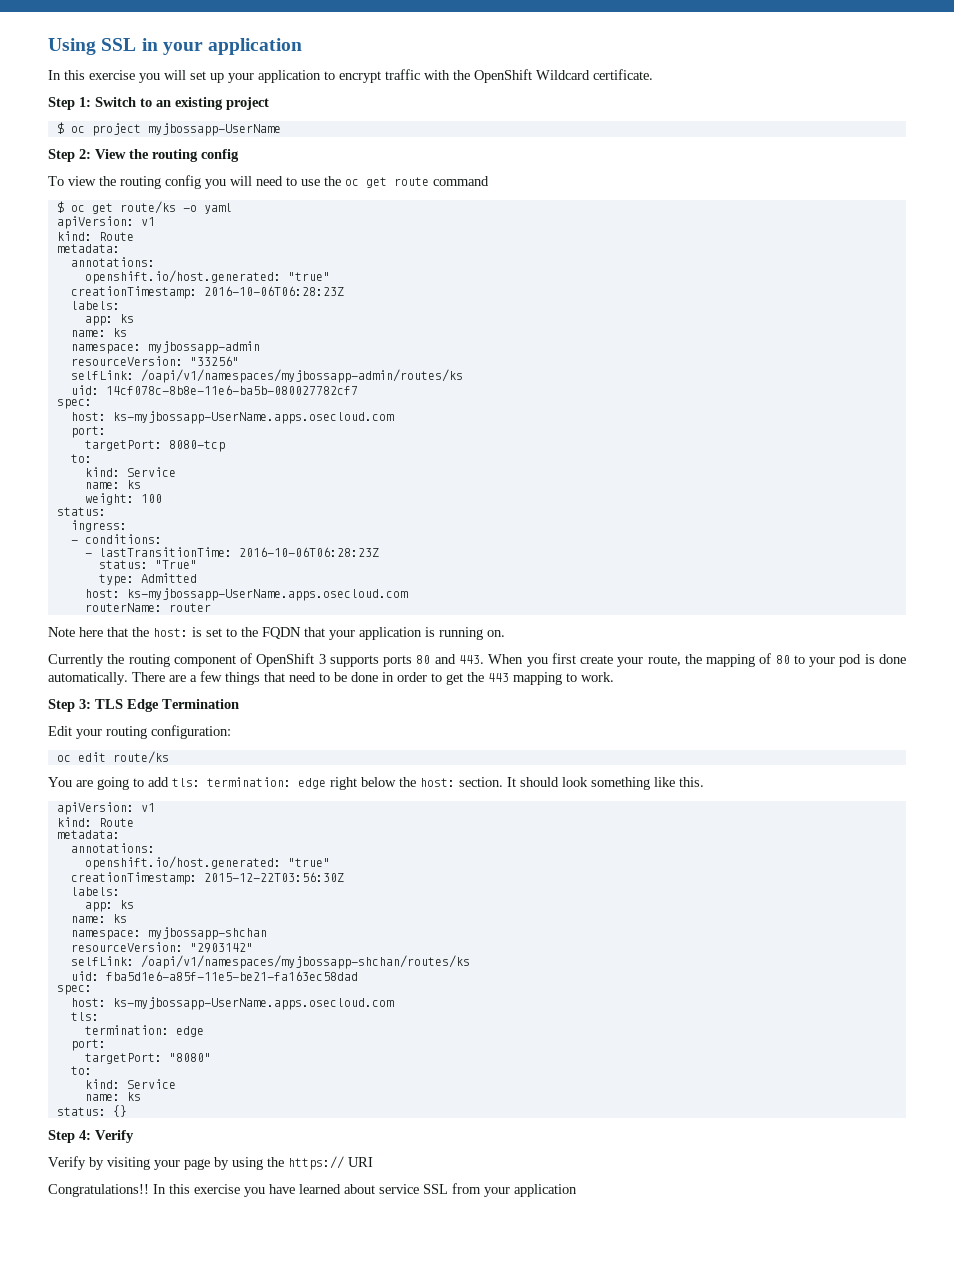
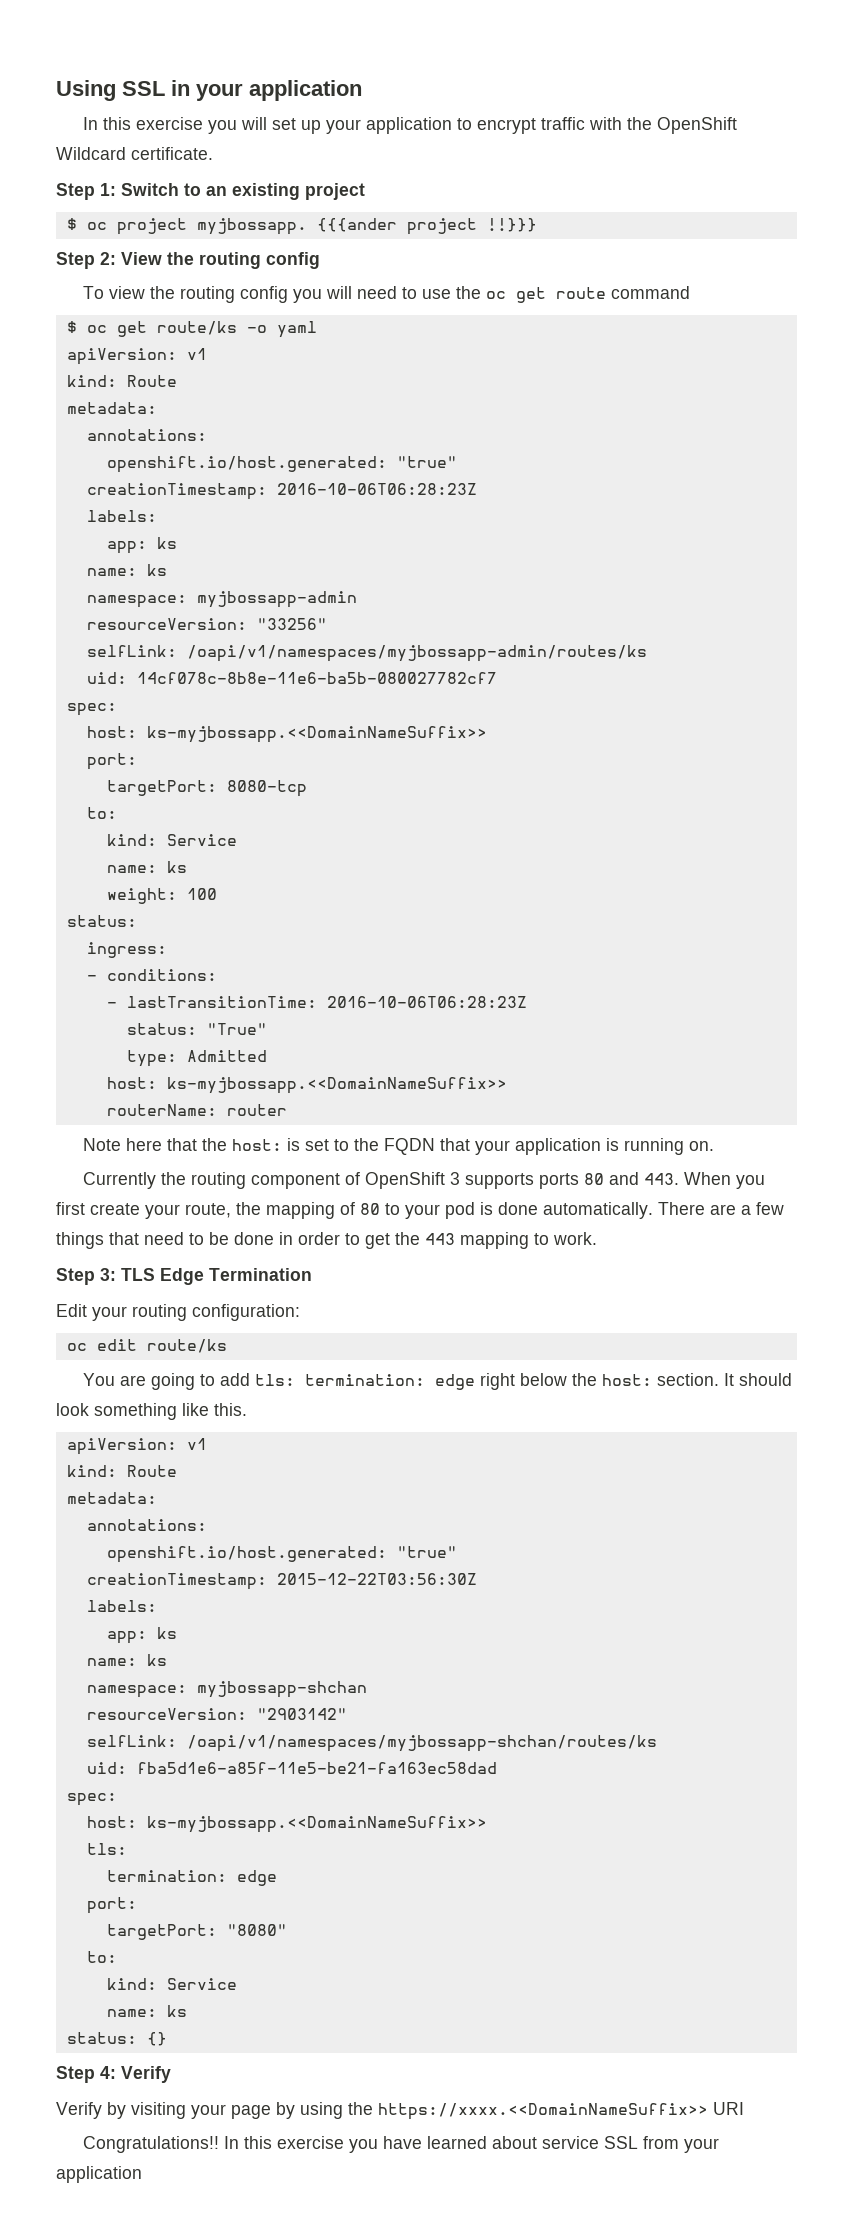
- $ oc project myjbossapp-UserName
+ $ oc project myjbossapp. {{{ander project !!}}}
  uid: 14cf078c-8b8e-11e6-ba5b-080027782cf7
  spec:
- host: ks-myjbossapp-UserName.apps.osecloud.com
+ host: ks-myjbossapp.<<DomainNameSuffix>>
  type: Admitted
- host: ks-myjbossapp-UserName.apps.osecloud.com
+ host: ks-myjbossapp.<<DomainNameSuffix>>
  uid: fba5d1e6-a85f-11e5-be21-fa163ec58dad
  spec:
- host: ks-myjbossapp-UserName.apps.osecloud.com
+ host: ks-myjbossapp.<<DomainNameSuffix>>
- Verify by visiting your page by using the https:// URI
+ Verify by visiting your page by using the https://xxxx.<<DomainNameSuffix>> URI

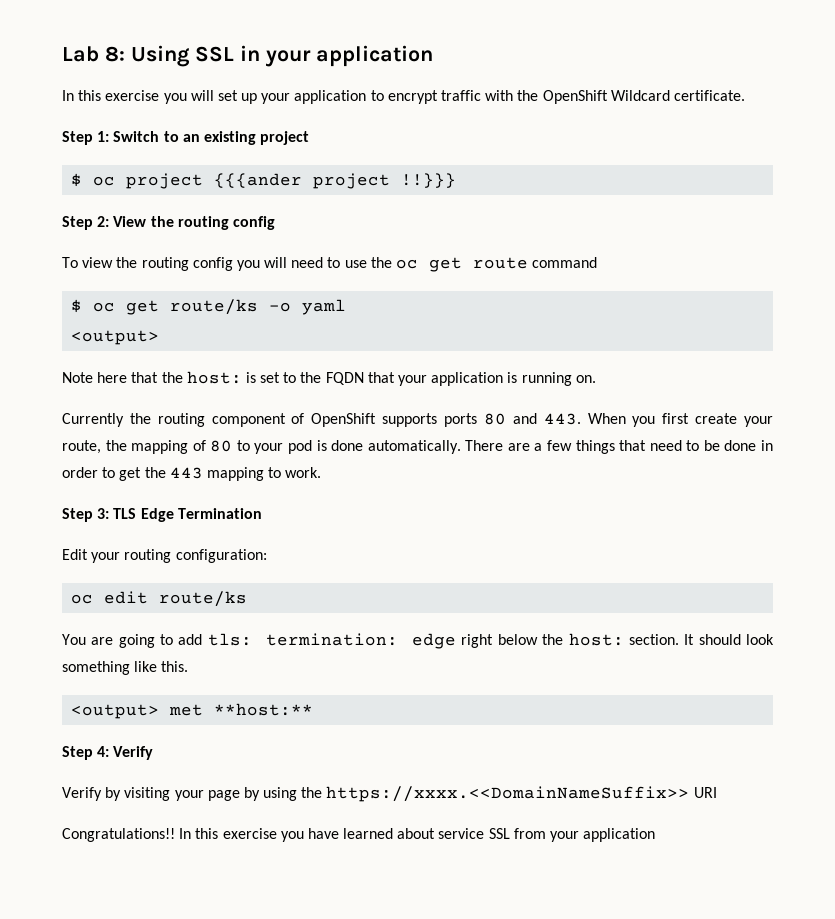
- Using SSL in your application
+ Lab 8: Using SSL in your application
- $ oc project myjbossapp. {{{ander project !!}}}
+ $ oc project {{{ander project !!}}}
  $ oc get route/ks -o yaml
- apiVersion: v1
- kind: Route
- metadata:
- annotations:
- openshift.io/host.generated: "true"
- creationTimestamp: 2016-10-06T06:28:23Z
- labels:
- app: ks
- name: ks
- namespace: myjbossapp-admin
- resourceVersion: "33256"
- selfLink: /oapi/v1/namespaces/myjbossapp-admin/routes/ks
- uid: 14cf078c-8b8e-11e6-ba5b-080027782cf7
- spec:
- host: ks-myjbossapp.<<DomainNameSuffix>>
- port:
- targetPort: 8080-tcp
- to:
- kind: Service
- name: ks
- weight: 100
- status:
- ingress:
- - conditions:
- - lastTransitionTime: 2016-10-06T06:28:23Z
- status: "True"
- type: Admitted
- host: ks-myjbossapp.<<DomainNameSuffix>>
- routerName: router
+ <output>
- Currently the routing component of OpenShift 3 supports ports 80 and 443. When you first create your route, the mapping of 80 to your pod is done automatically.
+ Currently the routing component of OpenShift supports ports 80 and 443. When you first create your route, the mapping of 80 to your pod is done automatically.
  It should look something like this.
- apiVersion: v1
- kind: Route
- metadata:
- annotations:
- openshift.io/host.generated: "true"
- creationTimestamp: 2015-12-22T03:56:30Z
- labels:
- app: ks
- name: ks
- namespace: myjbossapp-shchan
- resourceVersion: "2903142"
- selfLink: /oapi/v1/namespaces/myjbossapp-shchan/routes/ks
- uid: fba5d1e6-a85f-11e5-be21-fa163ec58dad
- spec:
- host: ks-myjbossapp.<<DomainNameSuffix>>
- tls:
- termination: edge
- port:
- targetPort: "8080"
- to:
- kind: Service
- name: ks
- status: {}
+ <output> met **host:**

